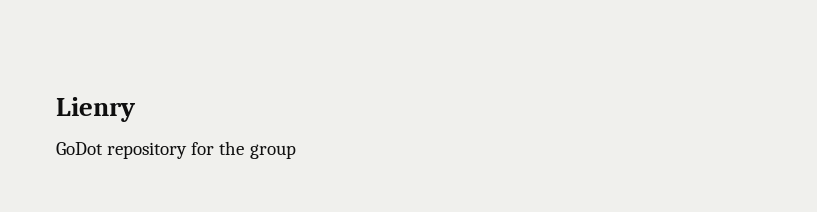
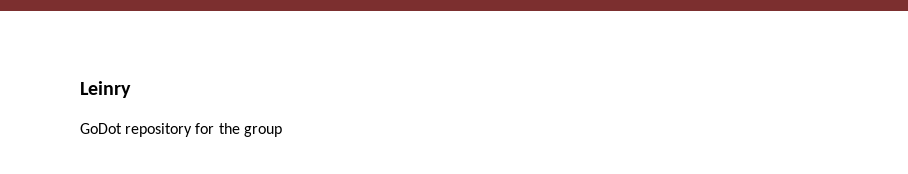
- Lienry
+ Leinry

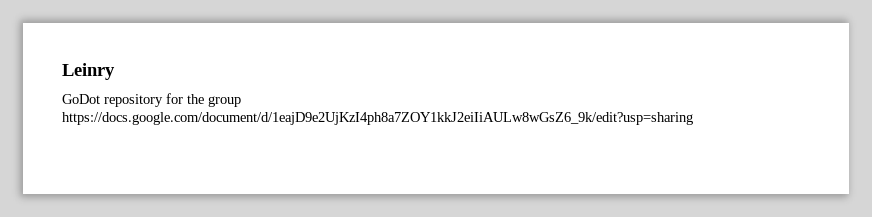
- GoDot repository for the group
+ GoDot repository for the group https://docs.google.com/document/d/1eajD9e2UjKzI4ph8a7ZOY1kkJ2eiIiAULw8wGsZ6_9k/edit?usp=sharing

